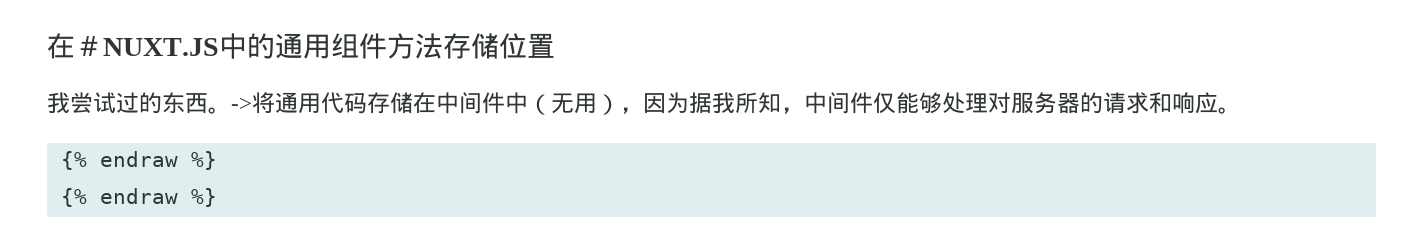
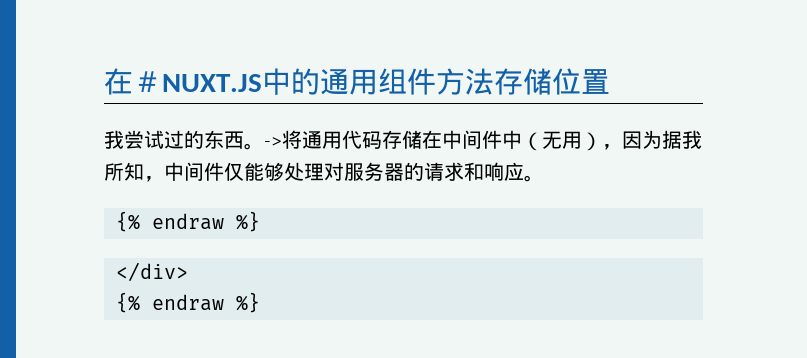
+ </div>

